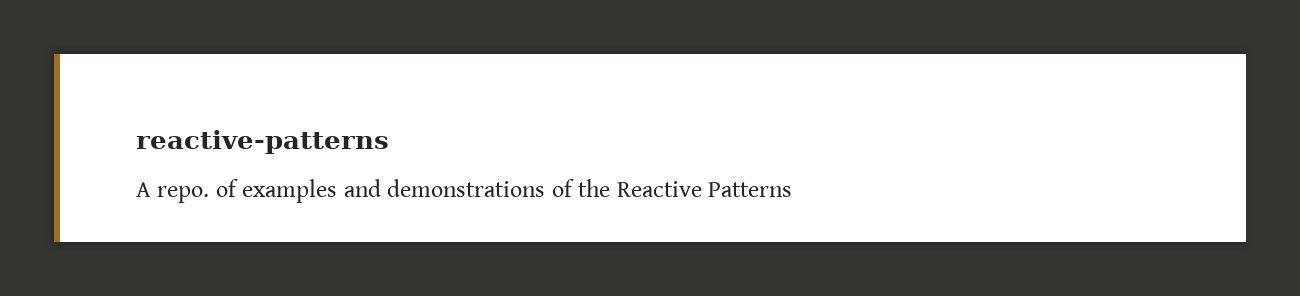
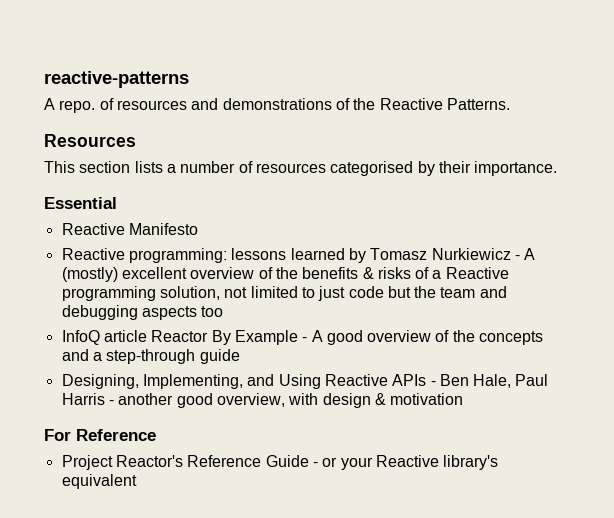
- A repo. of examples and demonstrations of the Reactive Patterns
+ A repo. of resources and demonstrations of the Reactive Patterns.
+ Resources
+ This section lists a number of resources categorised by their importance.
+ Essential
+ Reactive Manifesto
+ Reactive programming: lessons learned by Tomasz Nurkiewicz - A (mostly) excellent overview of the benefits & risks of a Reactive programming solution, not limited to just code but the team and debugging aspects too
+ InfoQ article Reactor By Example - A good overview of the concepts and a step-through guide
+ Designing, Implementing, and Using Reactive APIs - Ben Hale, Paul Harris - another good overview, with design & motivation
+ For Reference
+ Project Reactor's Reference Guide - or your Reactive library's equivalent

